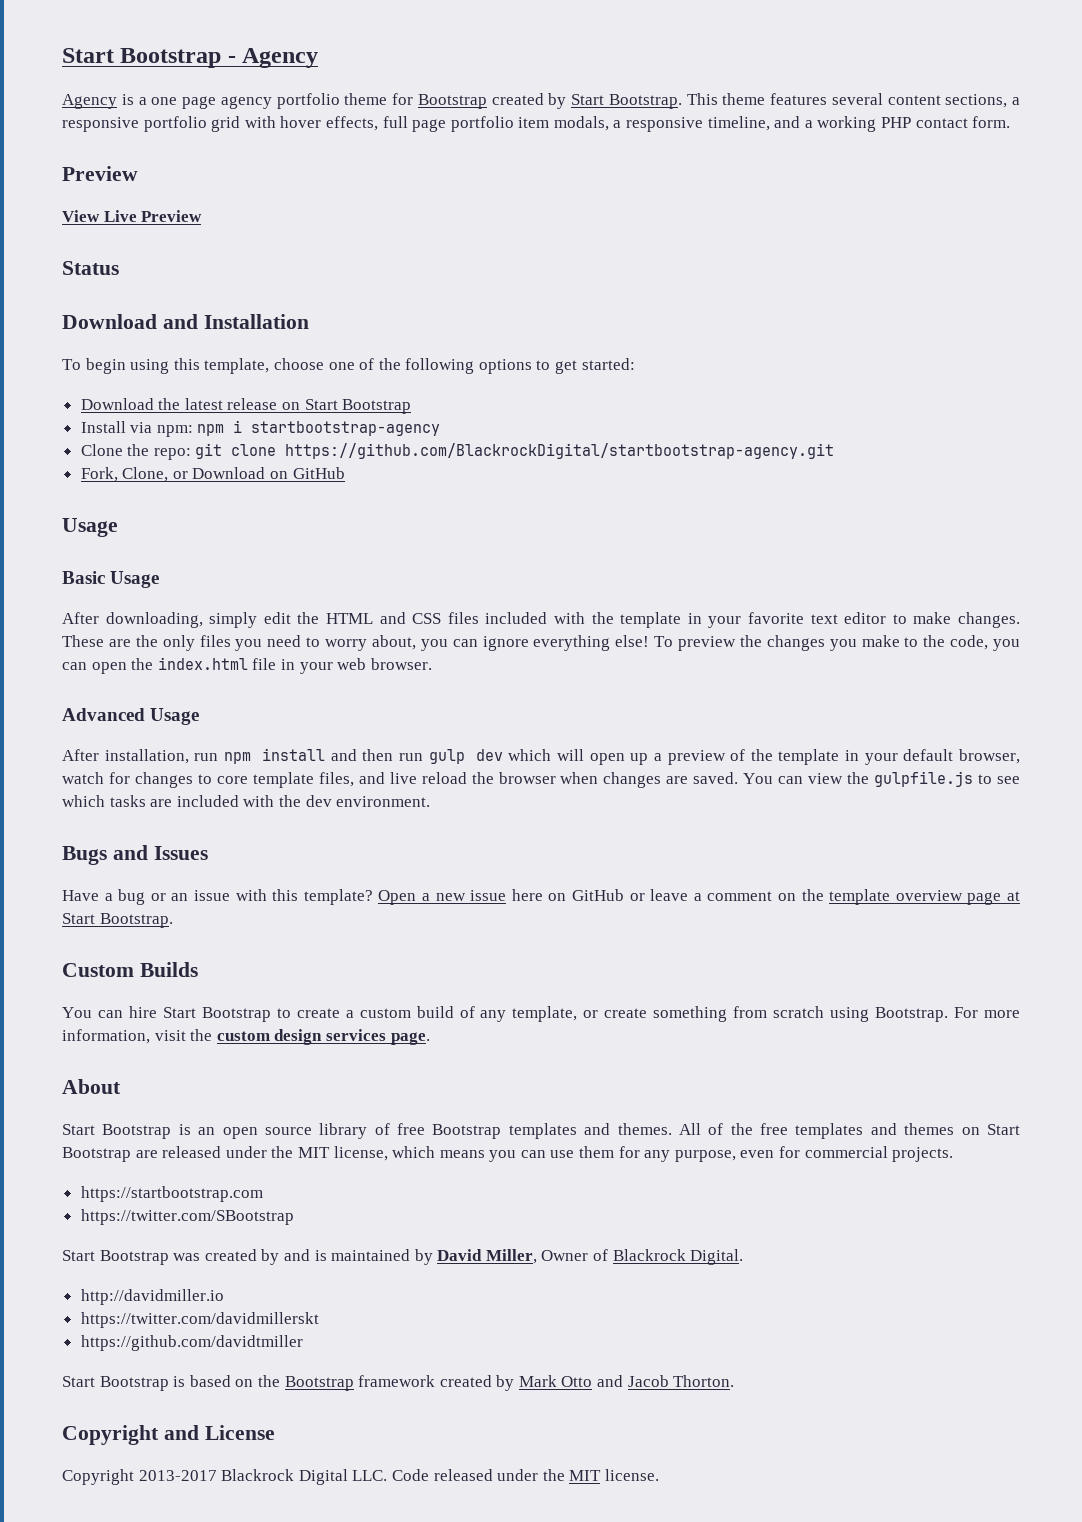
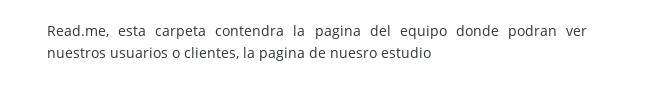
- Start Bootstrap - Agency
- Agency is a one page agency portfolio theme for Bootstrap created by Start Bootstrap. This theme features several content sections, a responsive portfolio grid with hover effects, full page portfolio item modals, a responsive timeline, and a working PHP contact form.
- Preview
- View Live Preview
- Status
- Download and Installation
- To begin using this template, choose one of the following options to get started:
- Download the latest release on Start Bootstrap
- Install via npm: npm i startbootstrap-agency
- Clone the repo: git clone https://github.com/BlackrockDigital/startbootstrap-agency.git
- Fork, Clone, or Download on GitHub
- Usage
- Basic Usage
- After downloading, simply edit the HTML and CSS files included with the template in your favorite text editor to make changes. These are the only files you need to worry about, you can ignore everything else! To preview the changes you make to the code, you can open the index.html file in your web browser.
- Advanced Usage
- After installation, run npm install and then run gulp dev which will open up a preview of the template in your default browser, watch for changes to core template files, and live reload the browser when changes are saved. You can view the gulpfile.js to see which tasks are included with the dev environment.
- Bugs and Issues
- Have a bug or an issue with this template? Open a new issue here on GitHub or leave a comment on the template overview page at Start Bootstrap.
- Custom Builds
- You can hire Start Bootstrap to create a custom build of any template, or create something from scratch using Bootstrap. For more information, visit the custom design services page.
- About
- Start Bootstrap is an open source library of free Bootstrap templates and themes. All of the free templates and themes on Start Bootstrap are released under the MIT license, which means you can use them for any purpose, even for commercial projects.
- https://startbootstrap.com
- https://twitter.com/SBootstrap
- Start Bootstrap was created by and is maintained by David Miller, Owner of Blackrock Digital.
- http://davidmiller.io
- https://twitter.com/davidmillerskt
- https://github.com/davidtmiller
- Start Bootstrap is based on the Bootstrap framework created by Mark Otto and Jacob Thorton.
- Copyright and License
- Copyright 2013-2017 Blackrock Digital LLC. Code released under the MIT license.
+ Read.me, esta carpeta contendra la pagina del equipo donde podran ver nuestros usuarios o clientes, la pagina de nuesro estudio

